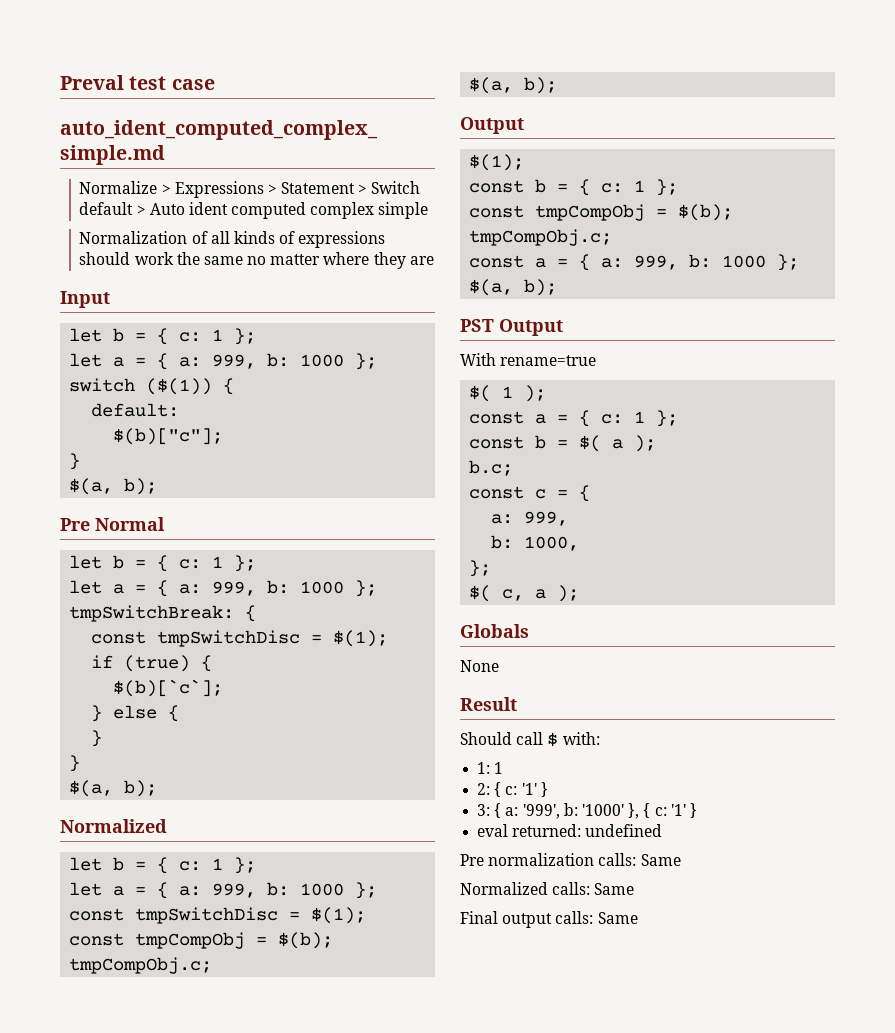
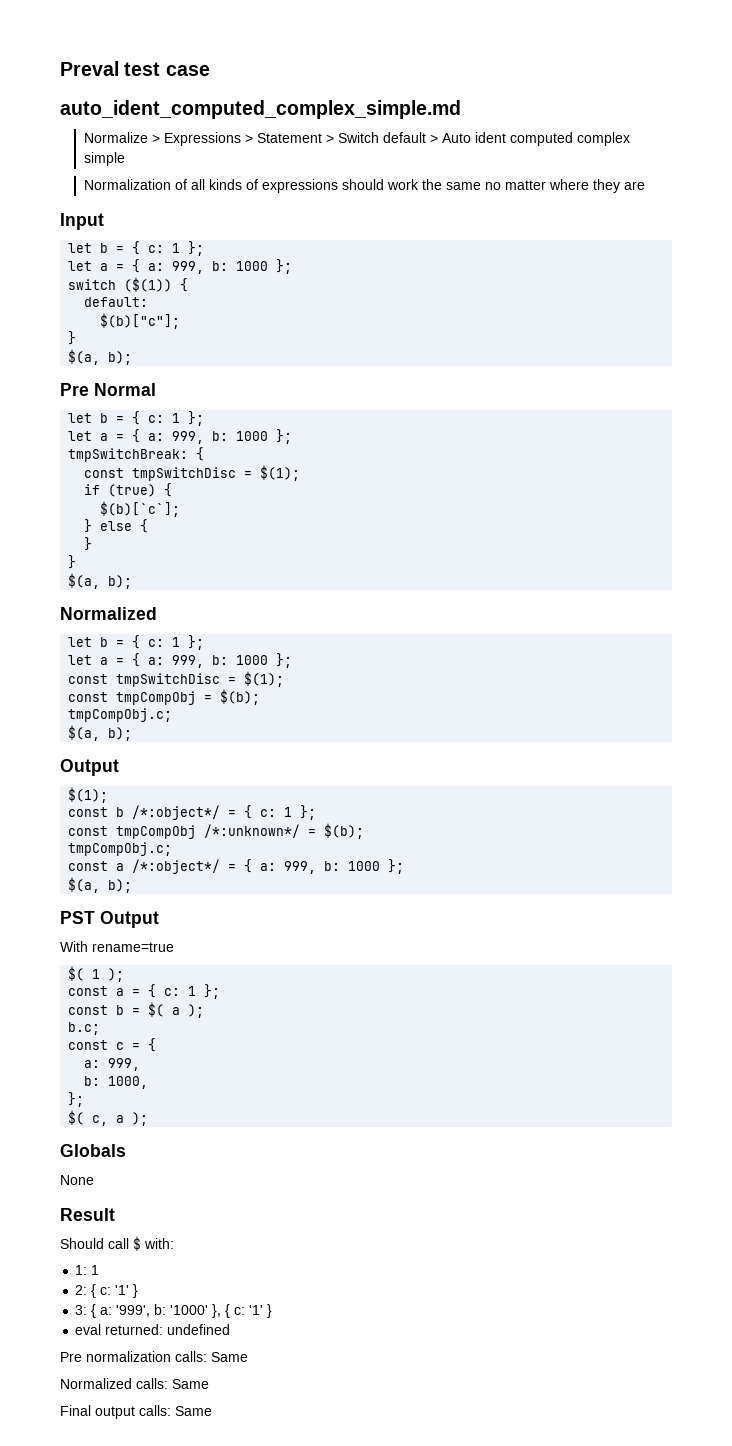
- const b = { c: 1 };
- const tmpCompObj = $(b);
+ const b /*:object*/ = { c: 1 };
+ const tmpCompObj /*:unknown*/ = $(b);
- const a = { a: 999, b: 1000 };
+ const a /*:object*/ = { a: 999, b: 1000 };

